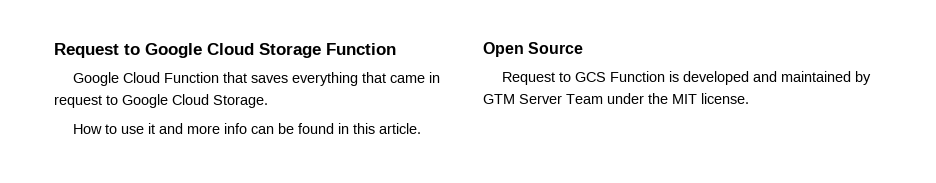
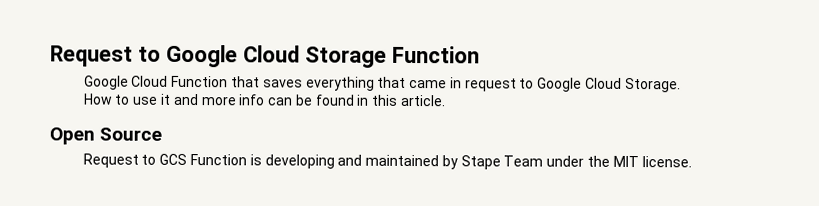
- Request to GCS Function is developed and maintained by GTM Server Team under the MIT license.
+ Request to GCS Function is developing and maintained by Stape Team under the MIT license.

